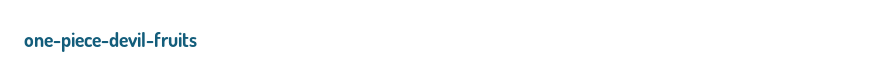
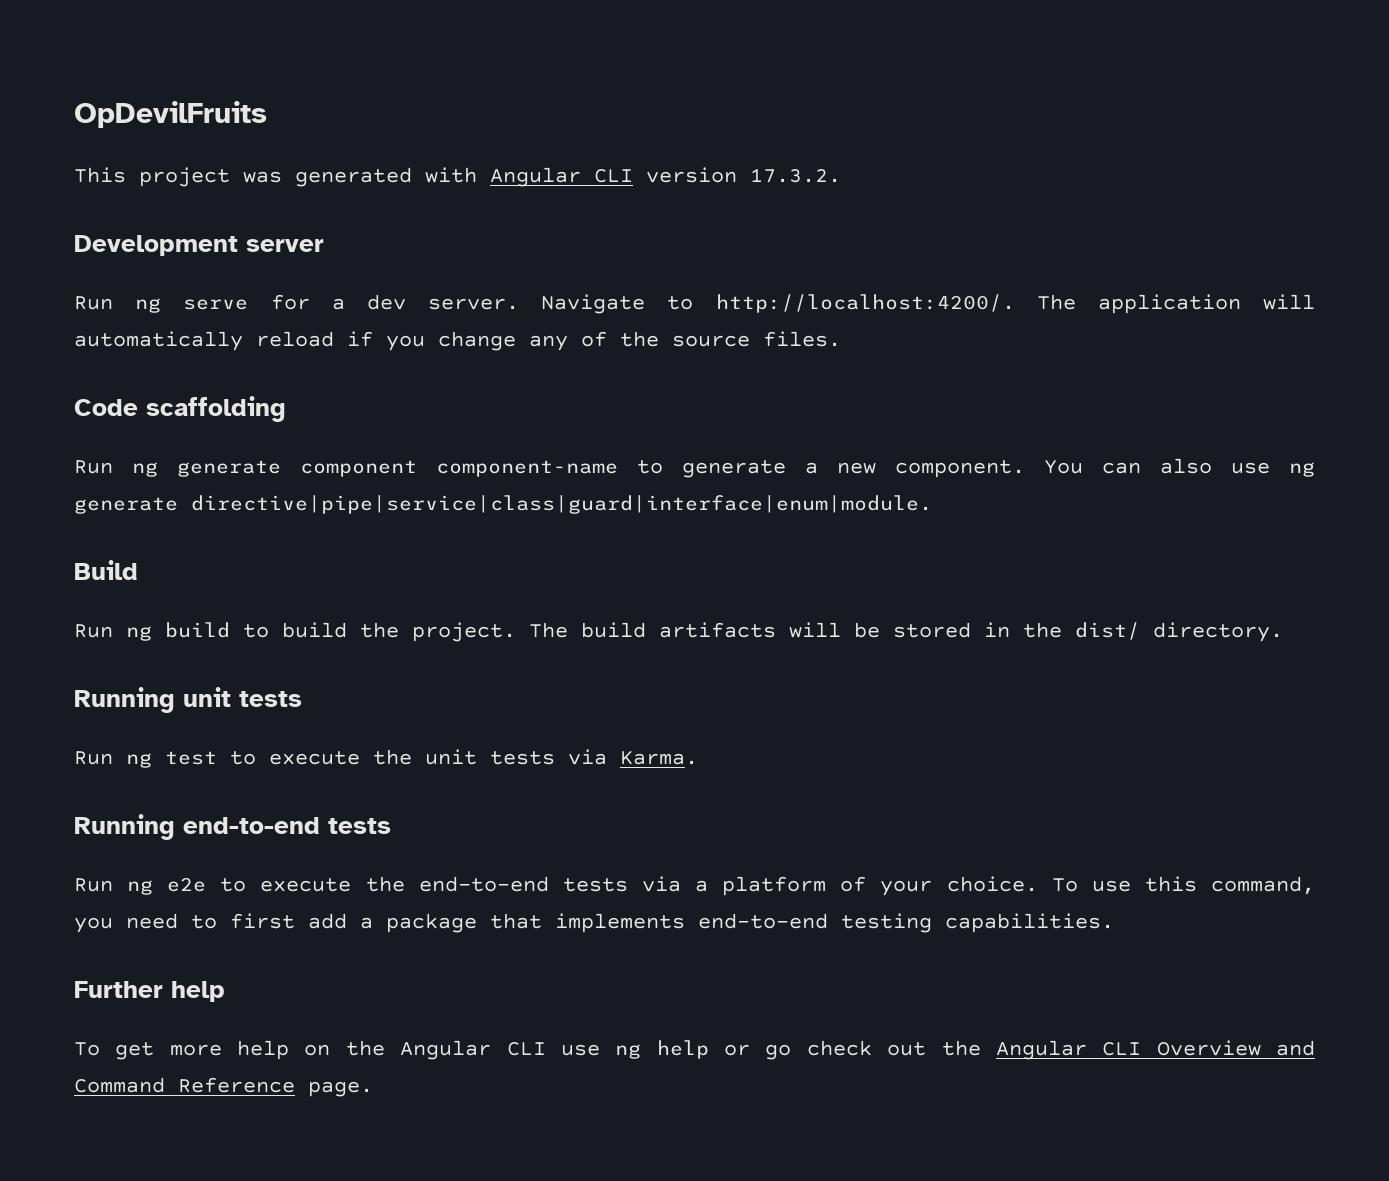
- one-piece-devil-fruits
+ OpDevilFruits
+ This project was generated with Angular CLI version 17.3.2.
+ Development server
+ Run ng serve for a dev server. Navigate to http://localhost:4200/. The application will automatically reload if you change any of the source files.
+ Code scaffolding
+ Run ng generate component component-name to generate a new component. You can also use ng generate directive|pipe|service|class|guard|interface|enum|module.
+ Build
+ Run ng build to build the project. The build artifacts will be stored in the dist/ directory.
+ Running unit tests
+ Run ng test to execute the unit tests via Karma.
+ Running end-to-end tests
+ Run ng e2e to execute the end-to-end tests via a platform of your choice. To use this command, you need to first add a package that implements end-to-end testing capabilities.
+ Further help
+ To get more help on the Angular CLI use ng help or go check out the Angular CLI Overview and Command Reference page.

